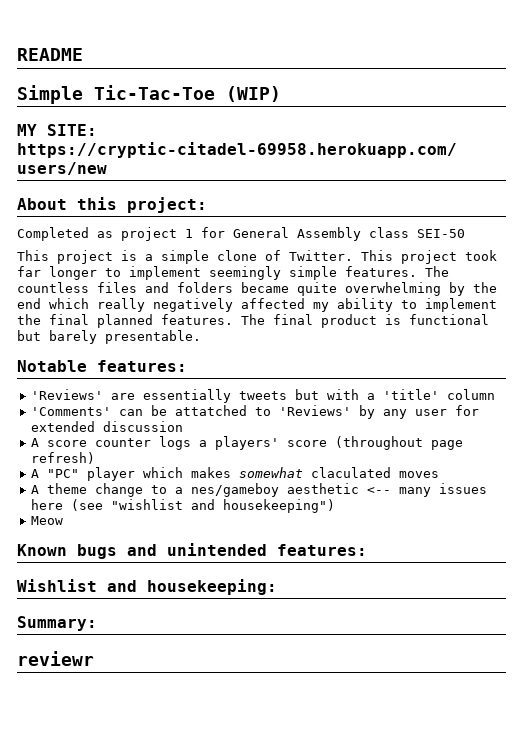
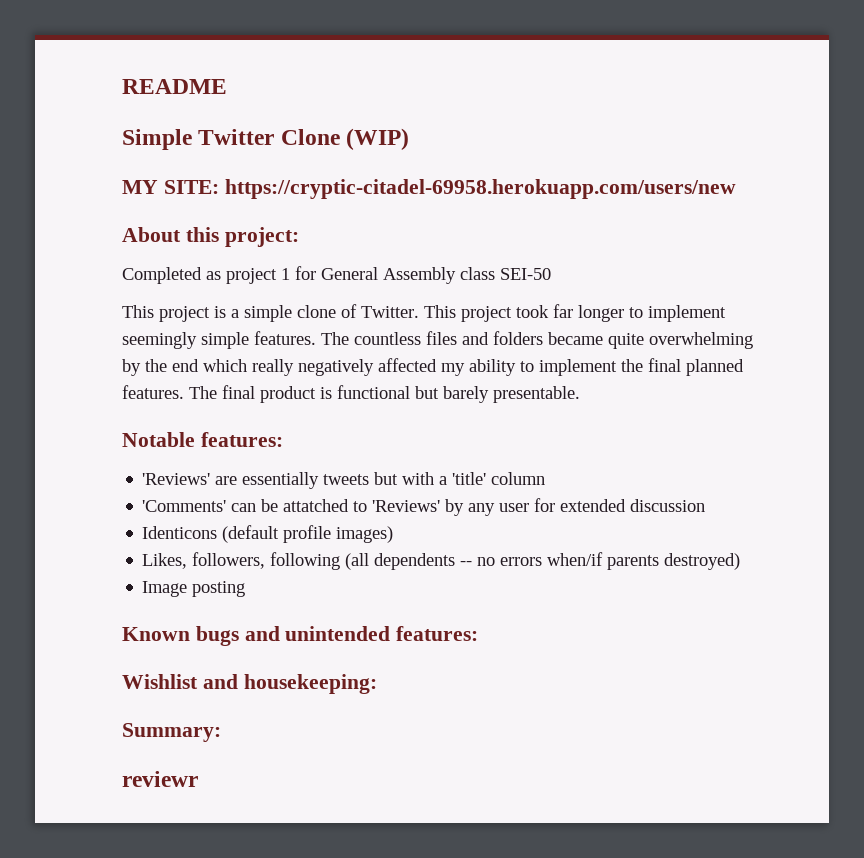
- Simple Tic-Tac-Toe (WIP)
+ Simple Twitter Clone (WIP)
- A score counter logs a players' score (throughout page refresh)
- A "PC" player which makes somewhat claculated moves
- A theme change to a nes/gameboy aesthetic <-- many issues here (see "wishlist and housekeeping")
- Meow
+ Identicons (default profile images)
+ Likes, followers, following (all dependents -- no errors when/if parents destroyed)
+ Image posting

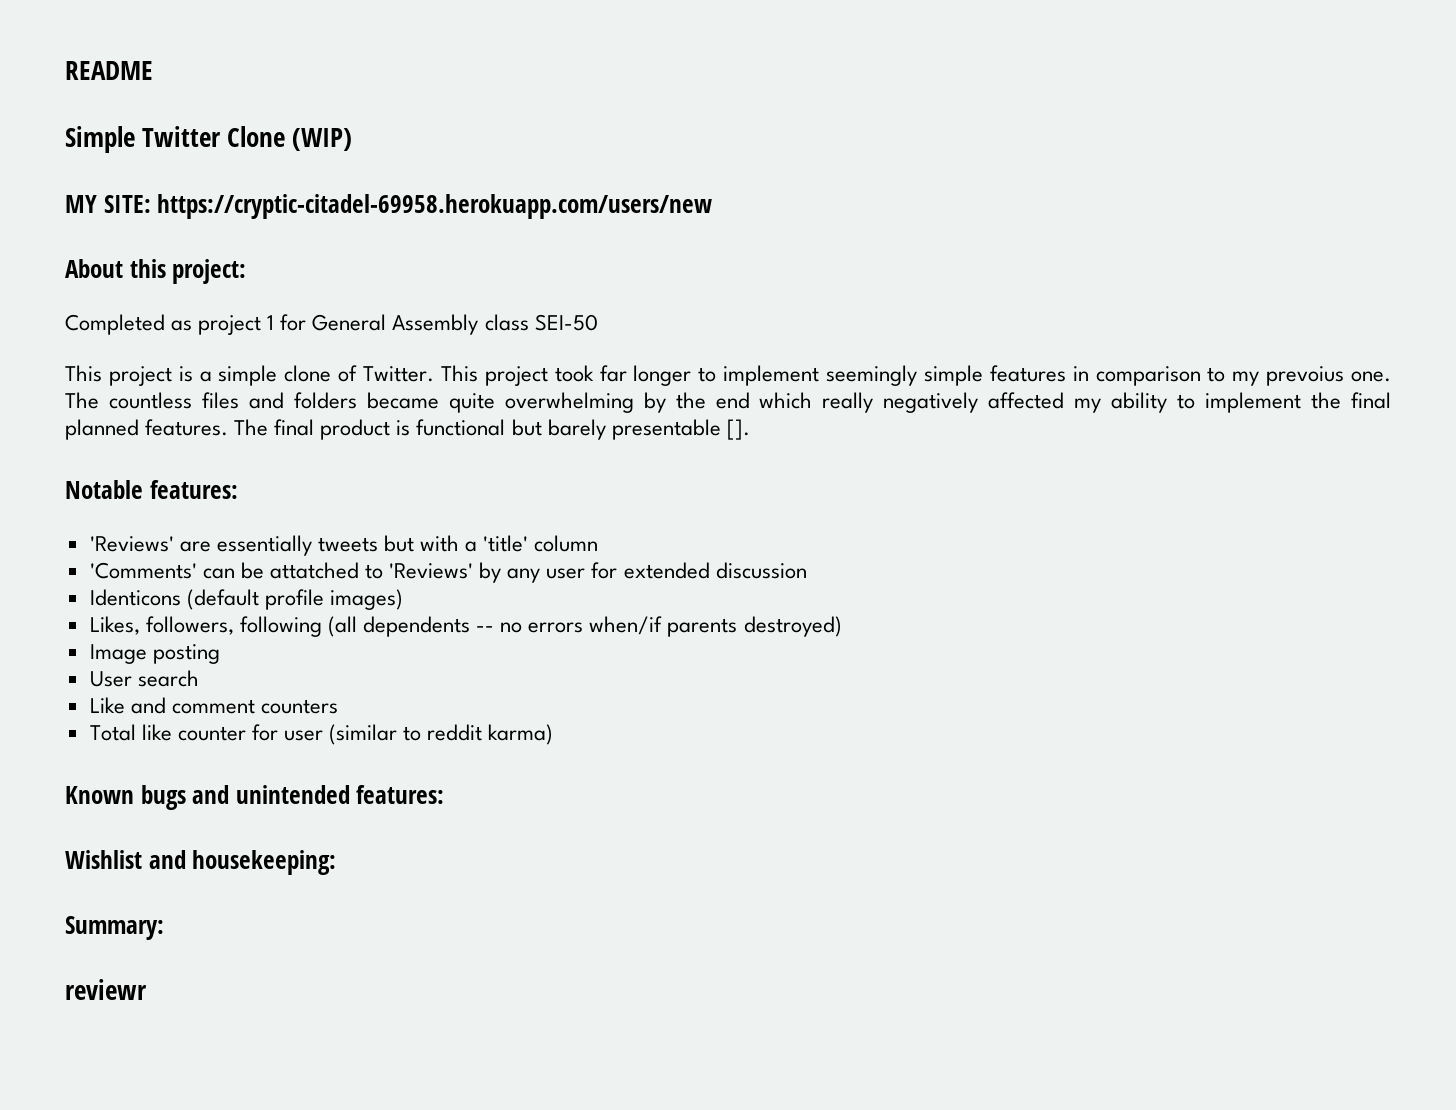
- This project took far longer to implement seemingly simple features.
+ This project took far longer to implement seemingly simple features in comparison to my prevoius one.
- The final product is functional but barely presentable.
+ The final product is functional but barely presentable [].
+ User search
+ Like and comment counters
+ Total like counter for user (similar to reddit karma)

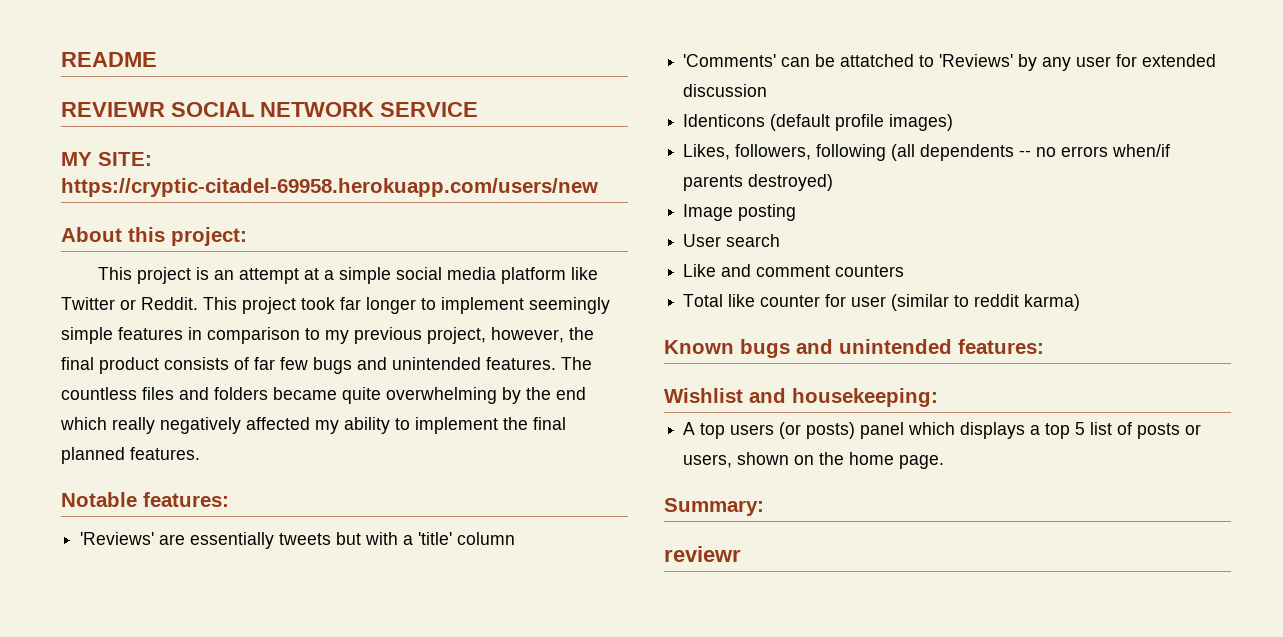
- Simple Twitter Clone (WIP)
+ REVIEWR SOCIAL NETWORK SERVICE
- Completed as project 1 for General Assembly class SEI-50
- This project is a simple clone of Twitter.
+ This project is an attempt at a simple social media platform like Twitter or Reddit.
- This project took far longer to implement seemingly simple features in comparison to my prevoius one.
+ This project took far longer to implement seemingly simple features in comparison to my previous project, however, the final product consists of far few bugs and unintended features.
- The final product is functional but barely presentable [].
+ A top users (or posts) panel which displays a top 5 list of posts or users, shown on the home page.

